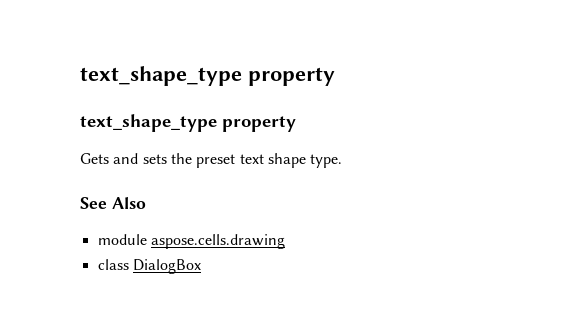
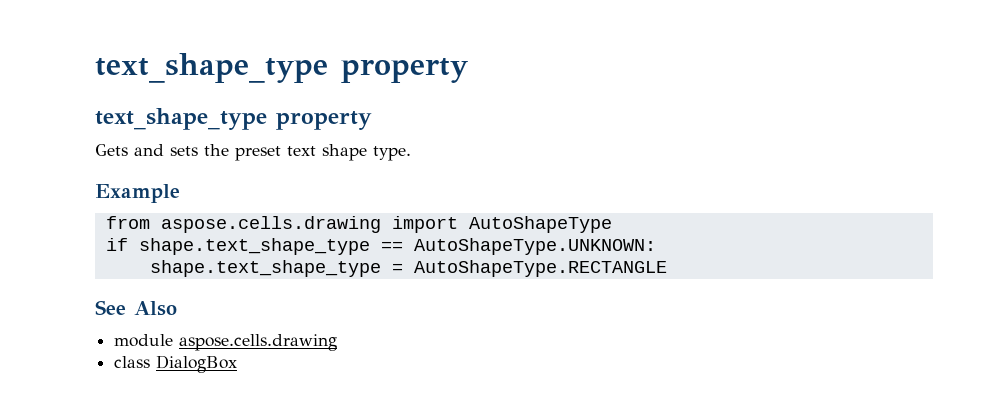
+ Example
+ from aspose.cells.drawing import AutoShapeType
+ if shape.text_shape_type == AutoShapeType.UNKNOWN:
+ shape.text_shape_type = AutoShapeType.RECTANGLE

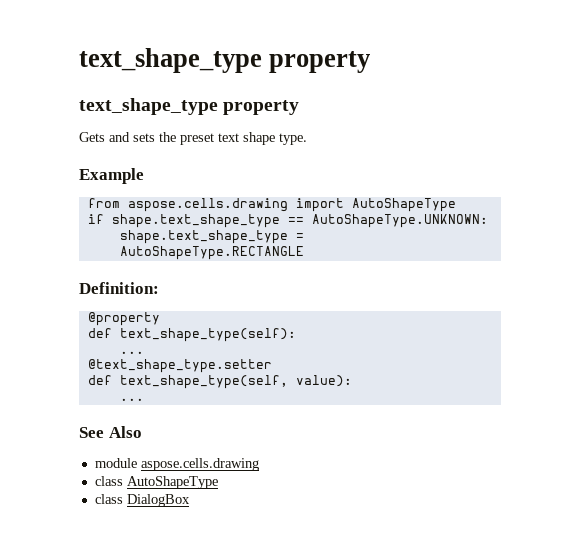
+ Definition:
+ @property
+ def text_shape_type(self):
+ ...
+ @text_shape_type.setter
+ def text_shape_type(self, value):
+ ...
+ class AutoShapeType

